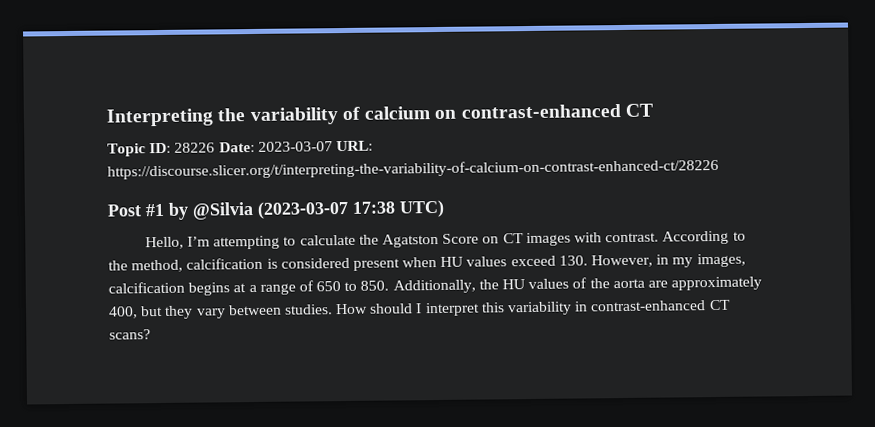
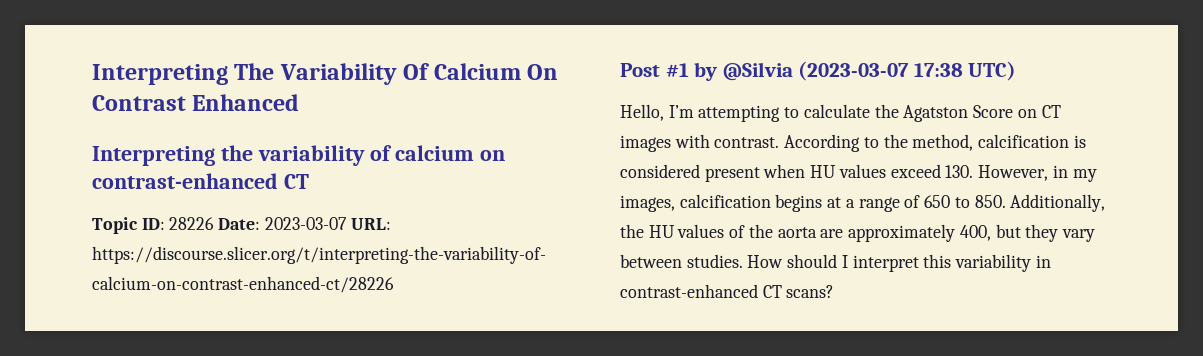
+ Interpreting The Variability Of Calcium On Contrast Enhanced

